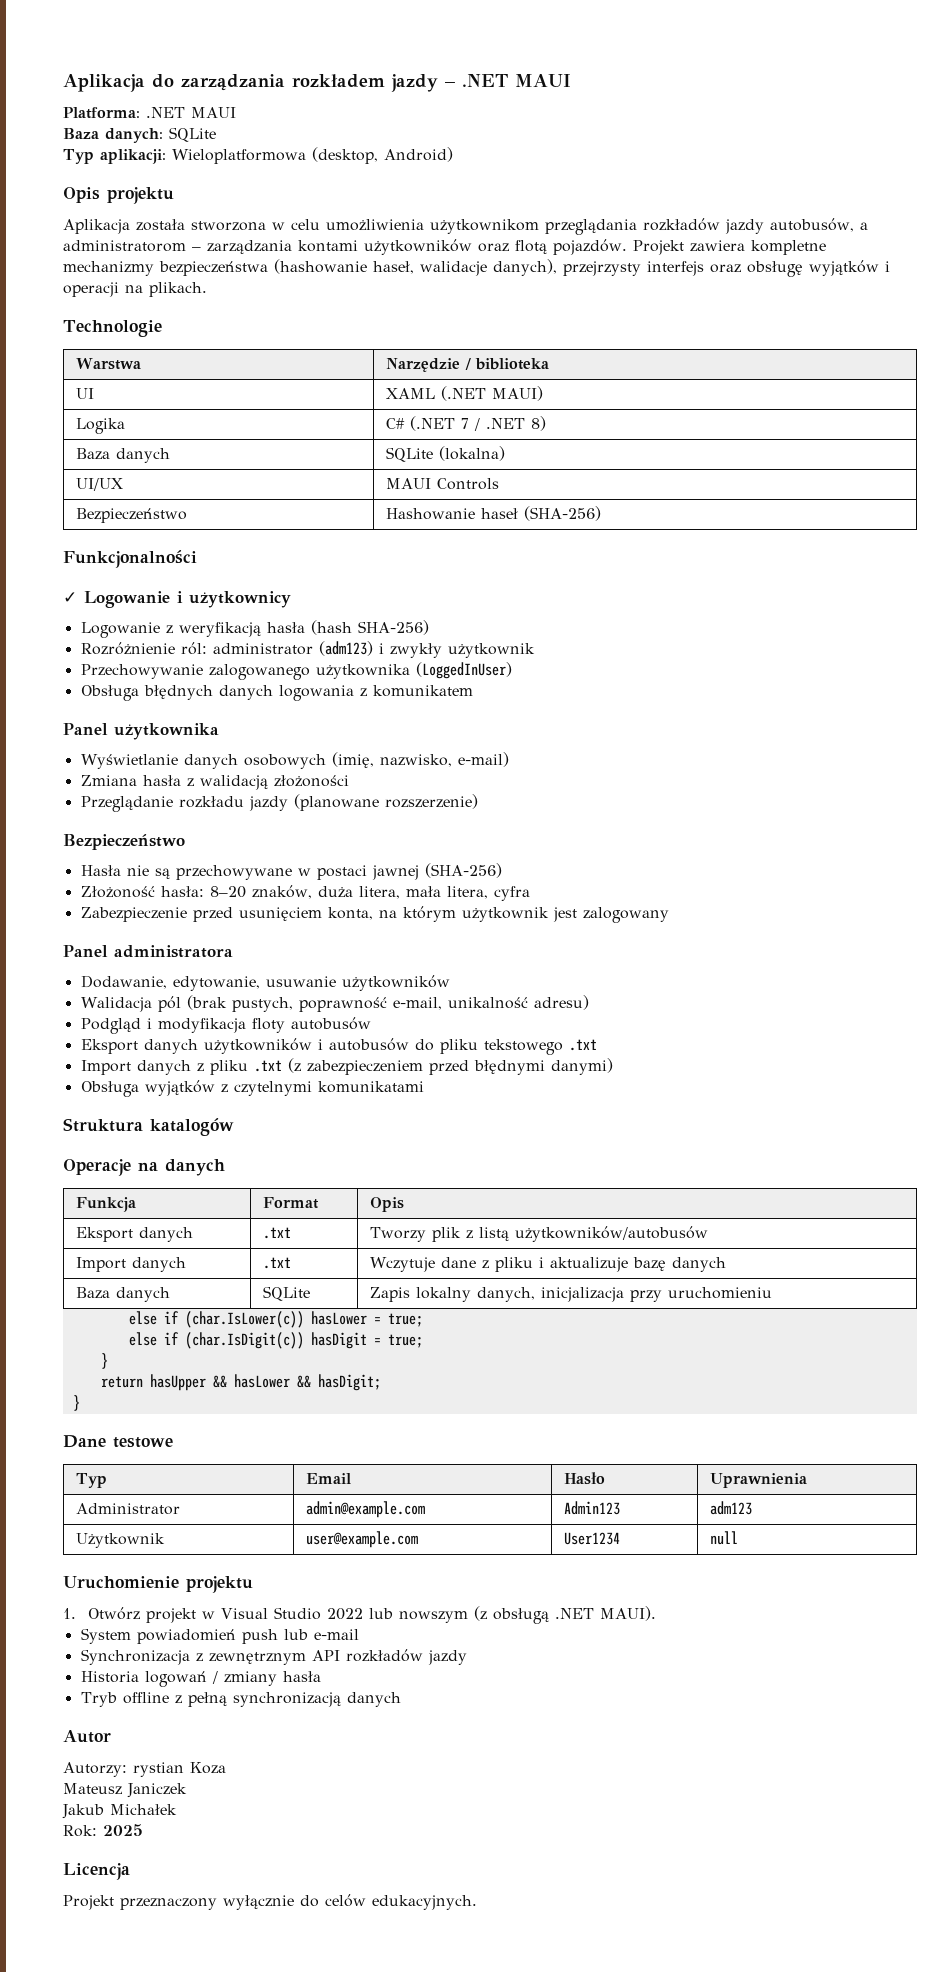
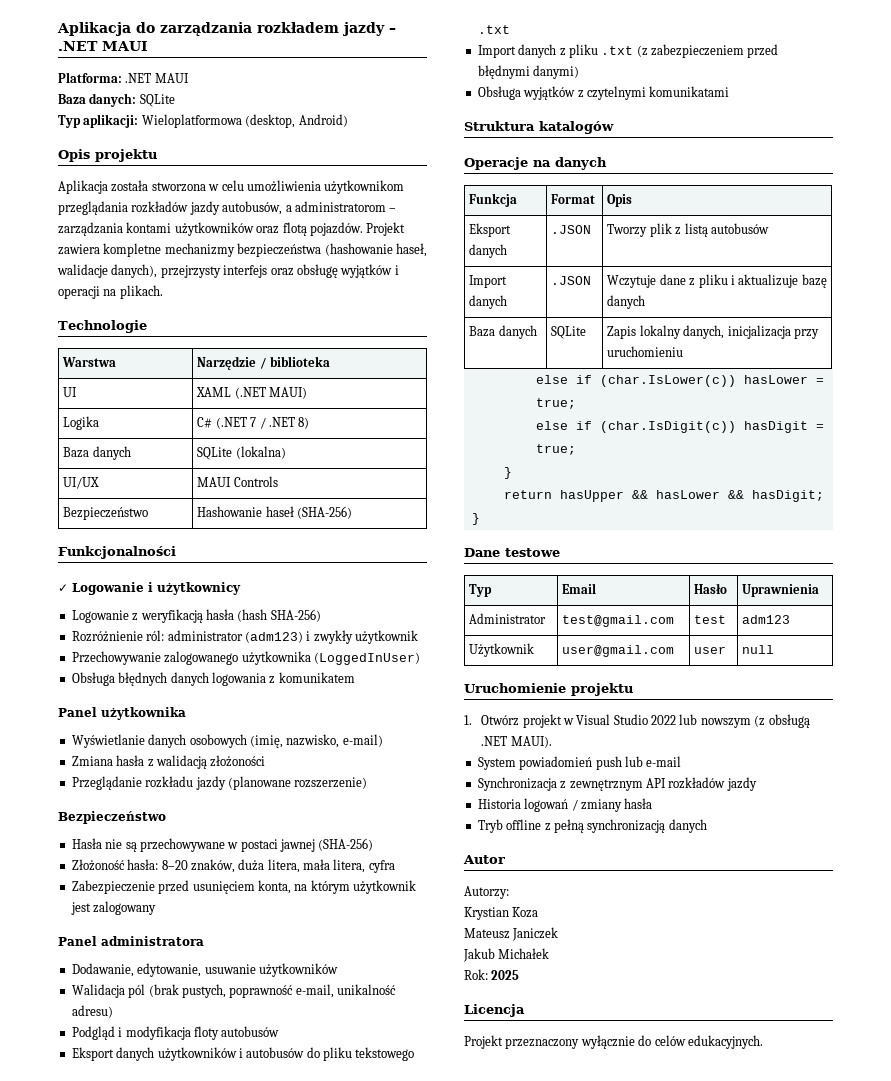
- Eksport danych | .txt | Tworzy plik z listą użytkowników/autobusów
+ Eksport danych | .JSON | Tworzy plik z listą autobusów
- Import danych | .txt | Wczytuje dane z pliku i aktualizuje bazę danych
+ Import danych | .JSON | Wczytuje dane z pliku i aktualizuje bazę danych
- Administrator | admin@example.com | Admin123 | adm123
+ Administrator | test@gmail.com | test | adm123
- Użytkownik | user@example.com | User1234 | null
+ Użytkownik | user@gmail.com | user | null
- Autorzy: rystian Koza
+ Autorzy:
+ Krystian Koza

